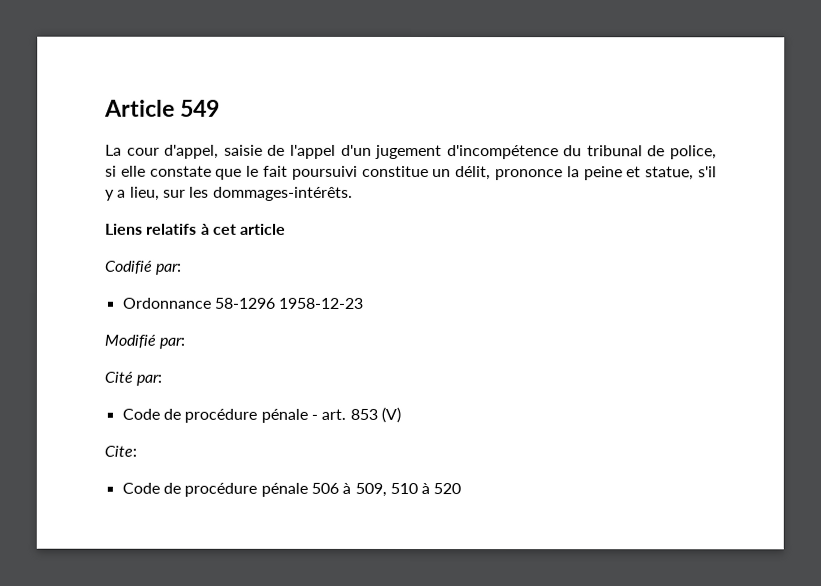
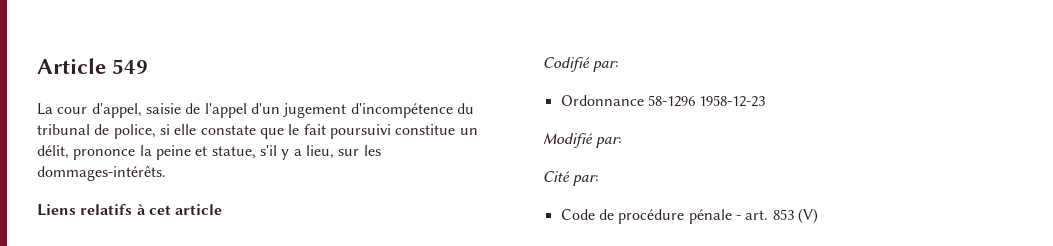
- Cite:
- Code de procédure pénale 506 à 509, 510 à 520

